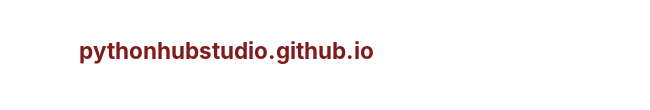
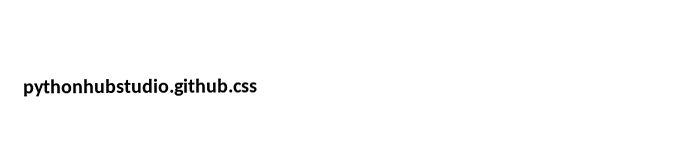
- pythonhubstudio.github.io
+ pythonhubstudio.github.css

